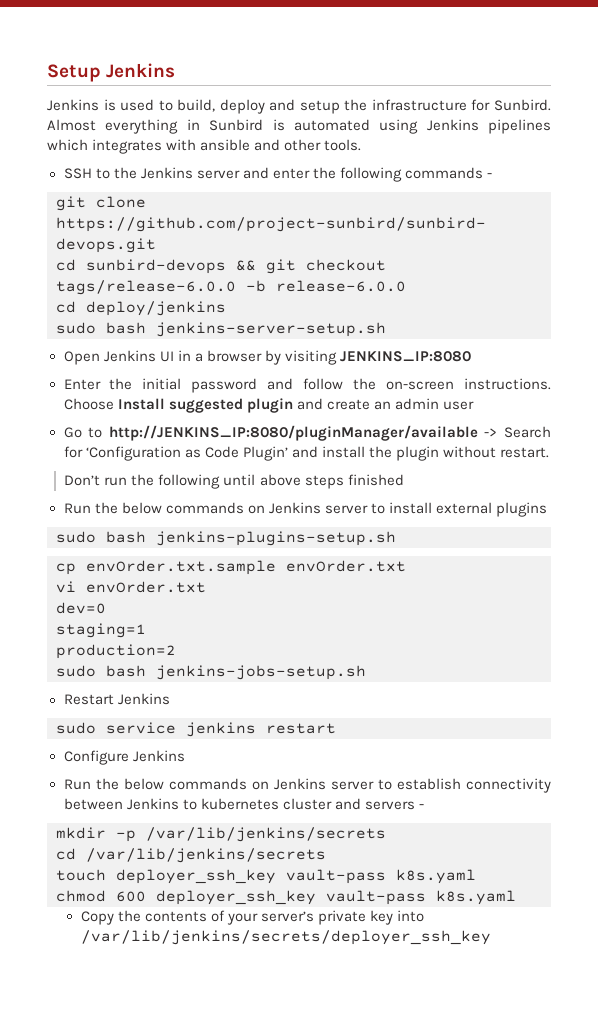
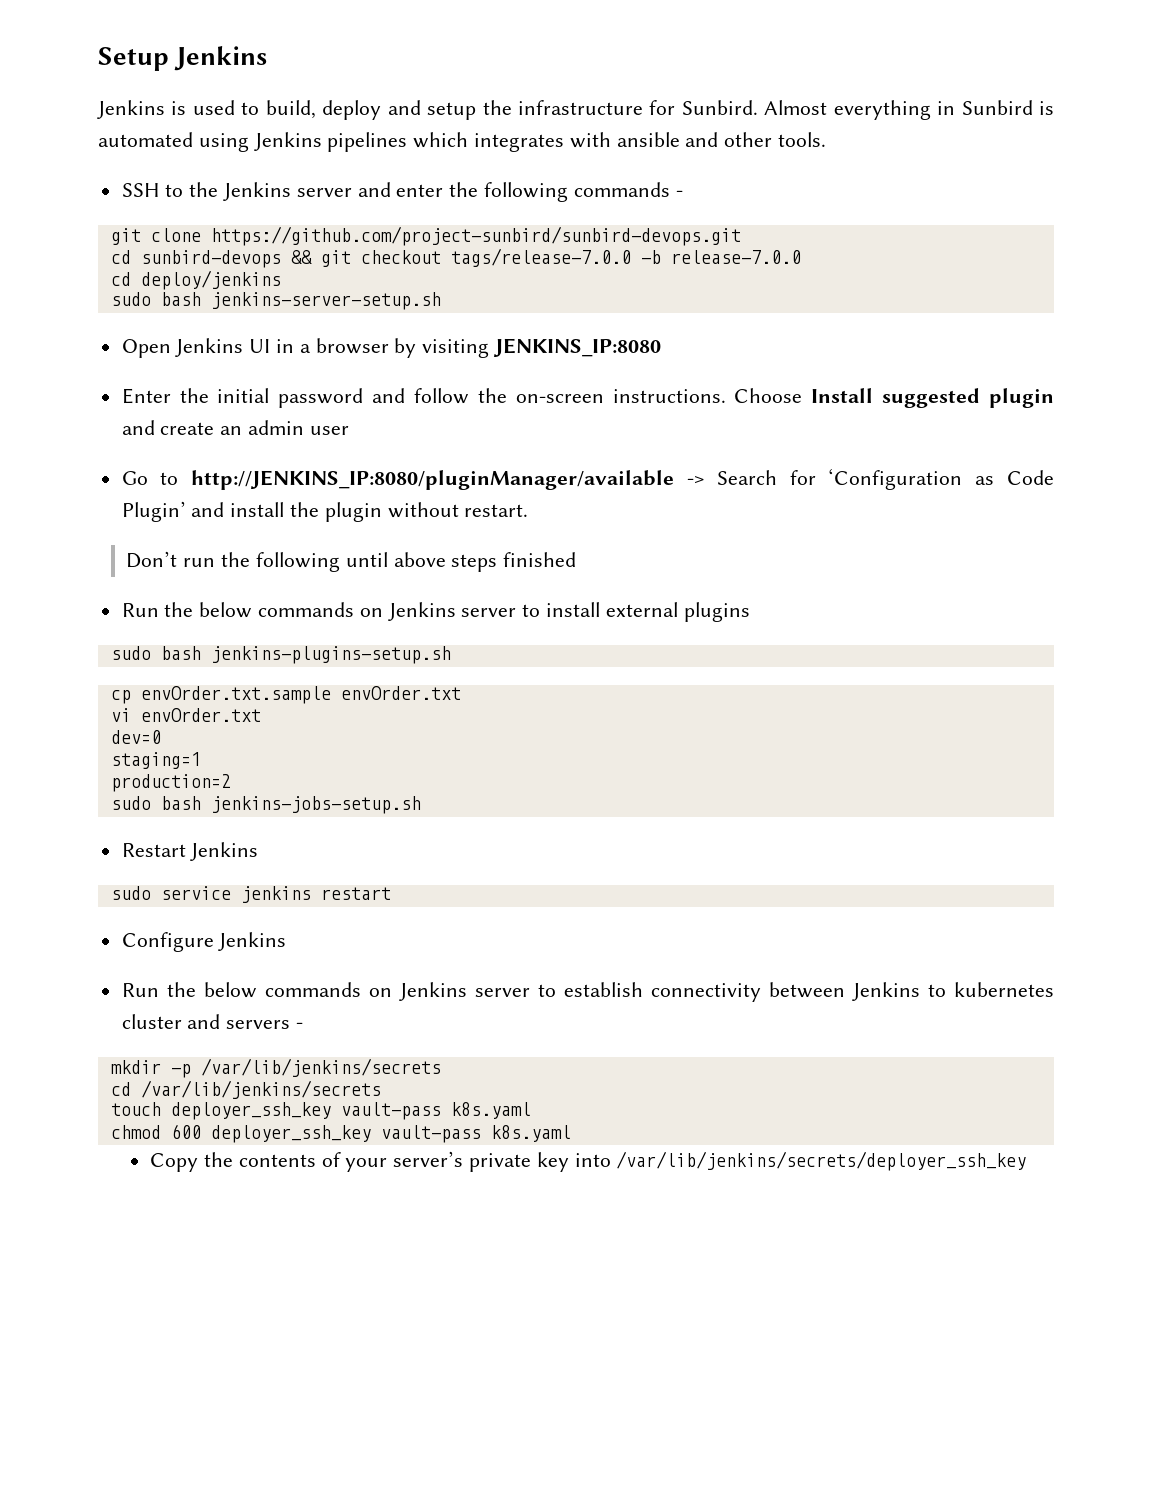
- cd sunbird-devops && git checkout tags/release-6.0.0 -b release-6.0.0
+ cd sunbird-devops && git checkout tags/release-7.0.0 -b release-7.0.0

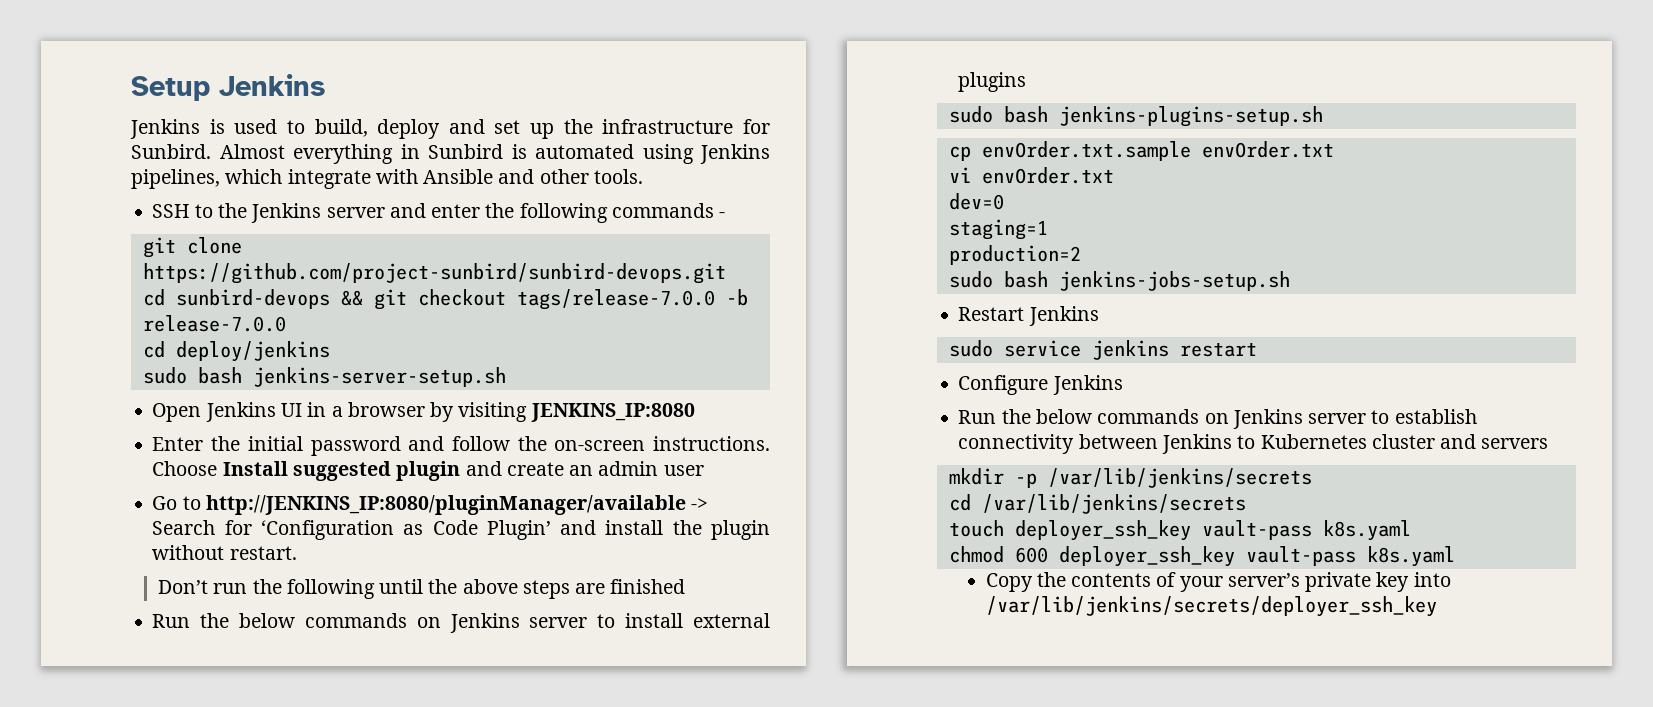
- Jenkins is used to build, deploy and setup the infrastructure for Sunbird.
+ Jenkins is used to build, deploy and set up the infrastructure for Sunbird.
- Almost everything in Sunbird is automated using Jenkins pipelines which integrates with ansible and other tools.
+ Almost everything in Sunbird is automated using Jenkins pipelines, which integrate with Ansible and other tools.
- Don’t run the following until above steps finished
+ Don’t run the following until the above steps are finished
- Run the below commands on Jenkins server to establish connectivity between Jenkins to kubernetes cluster and servers -
+ Run the below commands on Jenkins server to establish connectivity between Jenkins to Kubernetes cluster and servers

